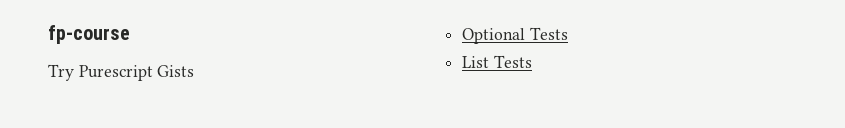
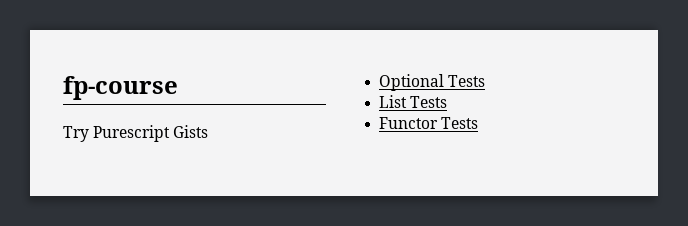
+ Functor Tests

